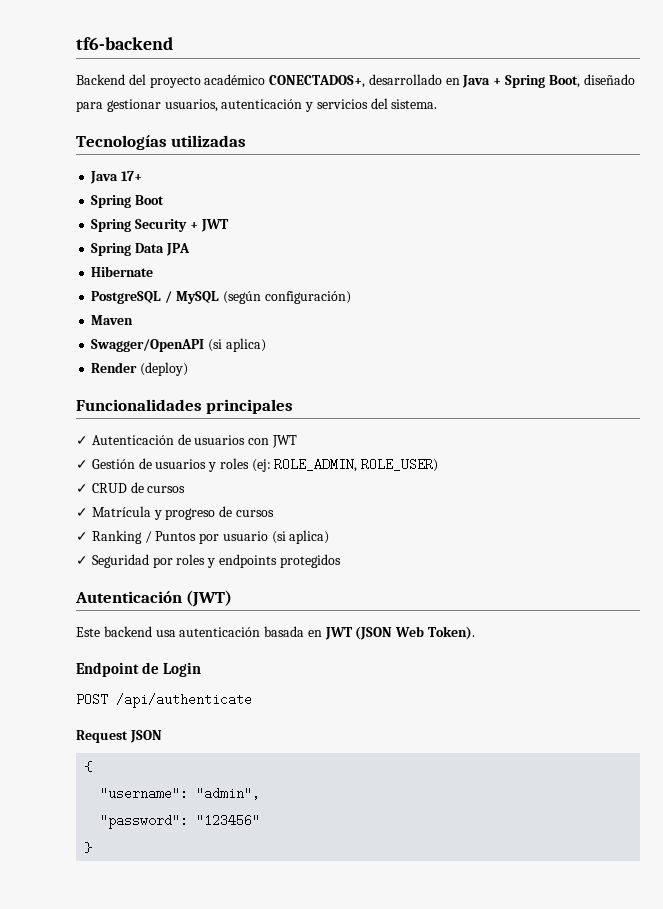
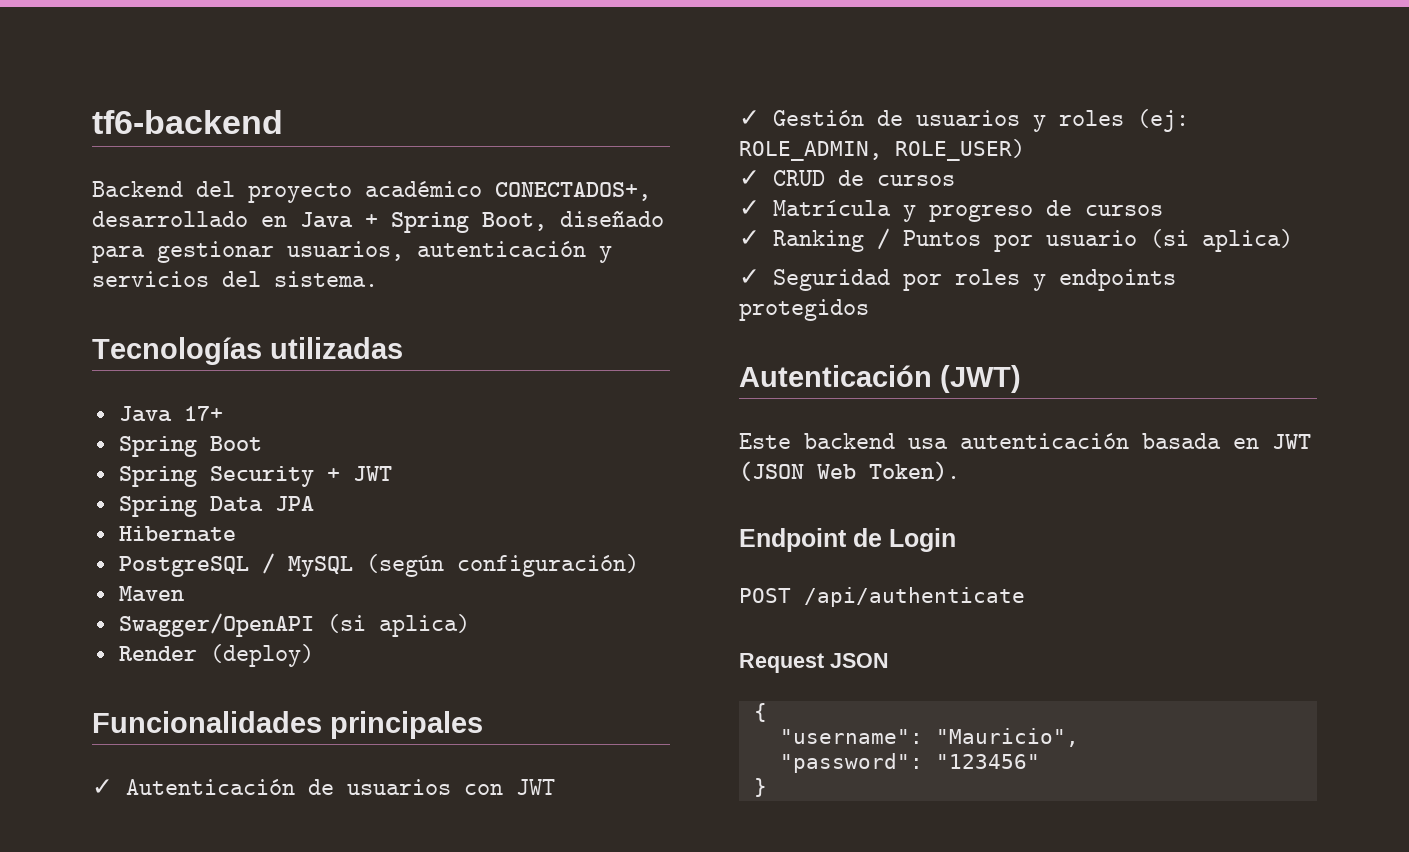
- "username": "admin",
+ "username": "Mauricio",

